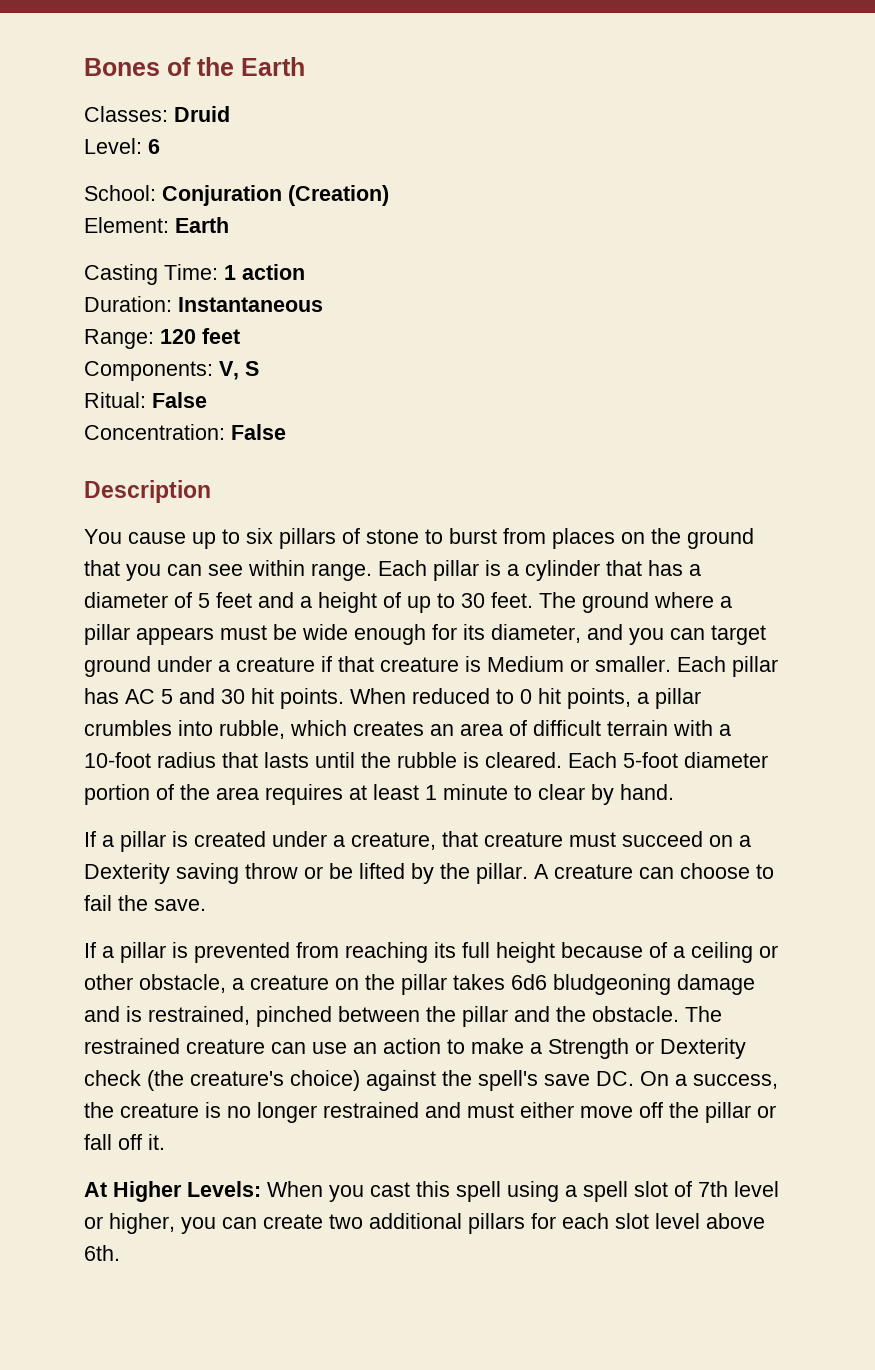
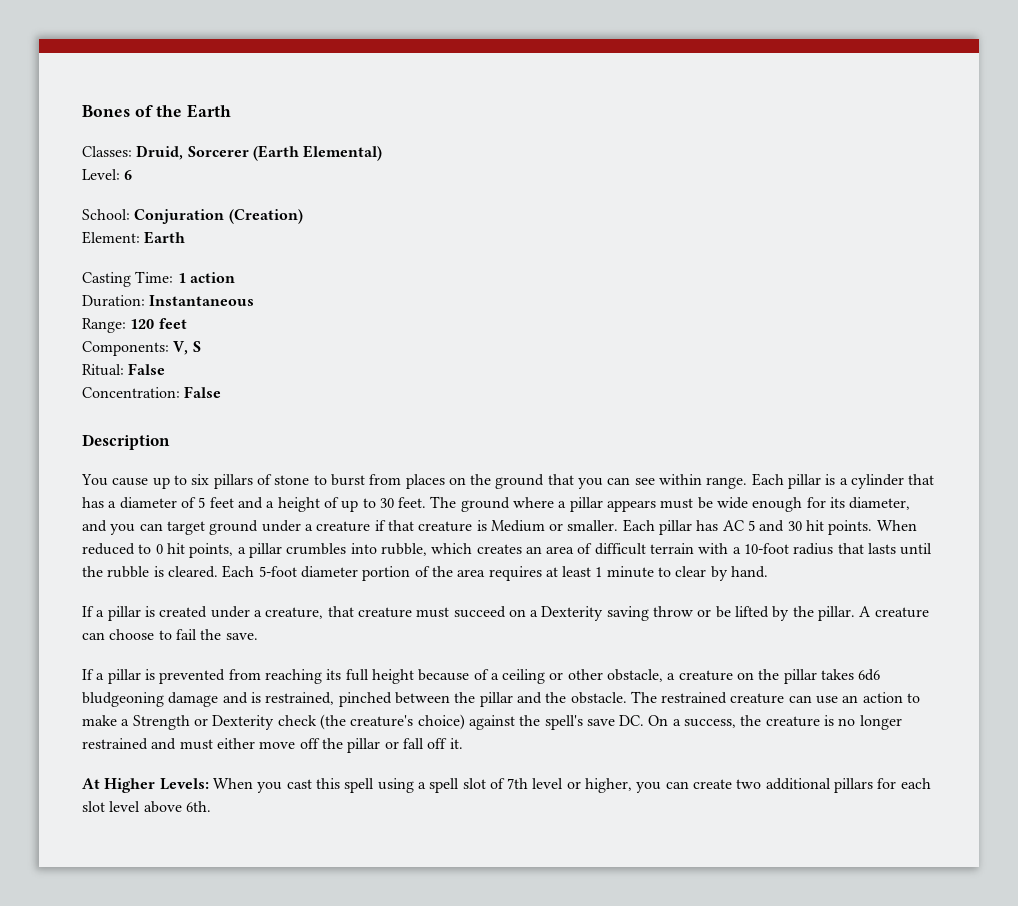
- Classes: Druid
+ Classes: Druid, Sorcerer (Earth Elemental)

